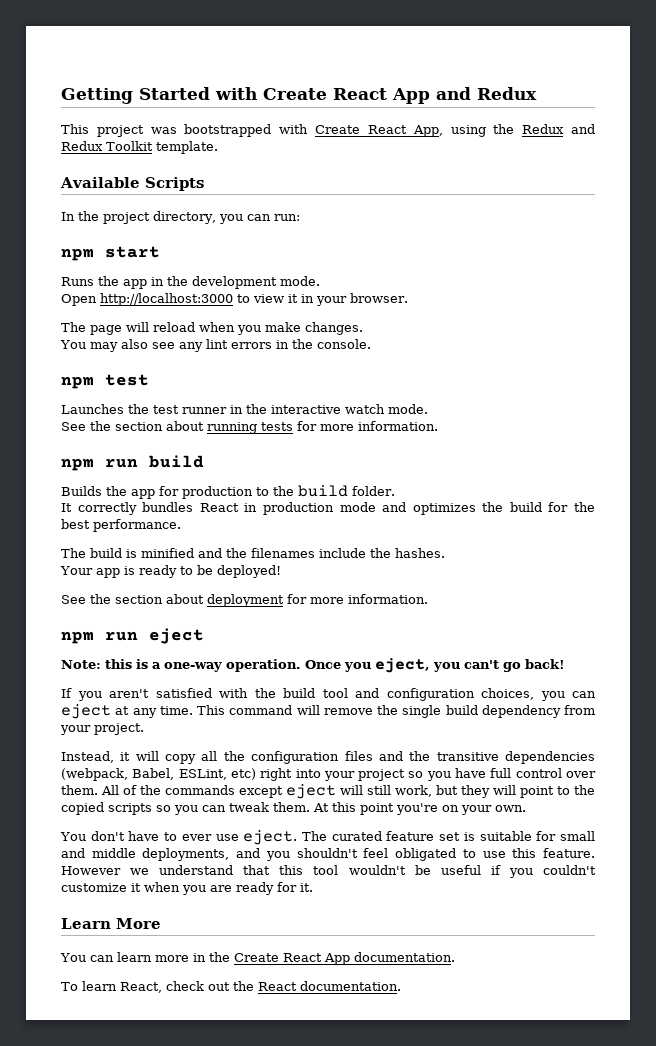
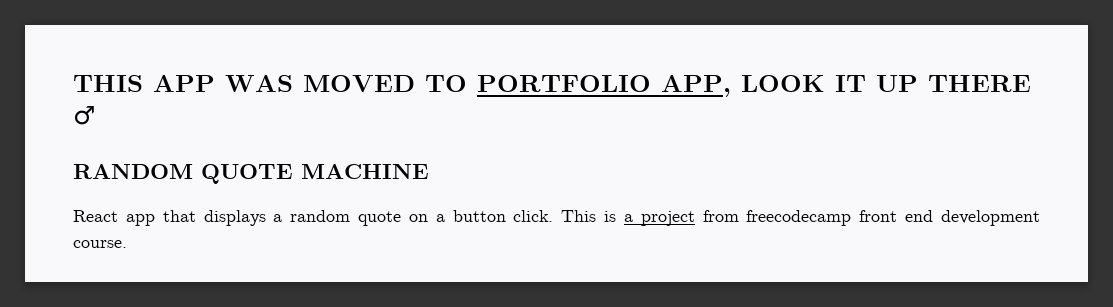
- Getting Started with Create React App and Redux
- This project was bootstrapped with Create React App, using the Redux and Redux Toolkit template.
- Available Scripts
- In the project directory, you can run:
- npm start
- Runs the app in the development mode.
- Open http://localhost:3000 to view it in your browser.
- The page will reload when you make changes.
- You may also see any lint errors in the console.
- npm test
- Launches the test runner in the interactive watch mode.
- See the section about running tests for more information.
- npm run build
- Builds the app for production to the build folder.
- It correctly bundles React in production mode and optimizes the build for the best performance.
- The build is minified and the filenames include the hashes.
- Your app is ready to be deployed!
- See the section about deployment for more information.
- npm run eject
- Note: this is a one-way operation. Once you eject, you can't go back!
- If you aren't satisfied with the build tool and configuration choices, you can eject at any time. This command will remove the single build dependency from your project.
- Instead, it will copy all the configuration files and the transitive dependencies (webpack, Babel, ESLint, etc) right into your project so you have full control over them. All of the commands except eject will still work, but they will point to the copied scripts so you can tweak them. At this point you're on your own.
- You don't have to ever use eject. The curated feature set is suitable for small and middle deployments, and you shouldn't feel obligated to use this feature. However we understand that this tool wouldn't be useful if you couldn't customize it when you are ready for it.
- Learn More
- You can learn more in the Create React App documentation.
- To learn React, check out the React documentation.
+ THIS APP WAS MOVED TO PORTFOLIO APP, LOOK IT UP THERE ♂
+ RANDOM QUOTE MACHINE
+ React app that displays a random quote on a button click. This is a project from freecodecamp front end development course.

